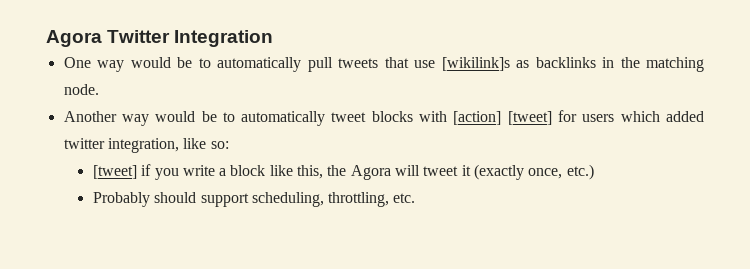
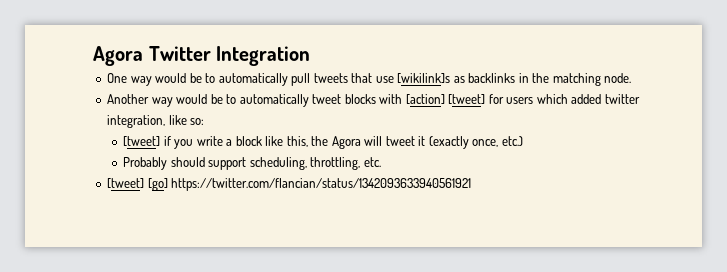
+ [tweet] [go] https://twitter.com/flancian/status/1342093633940561921

